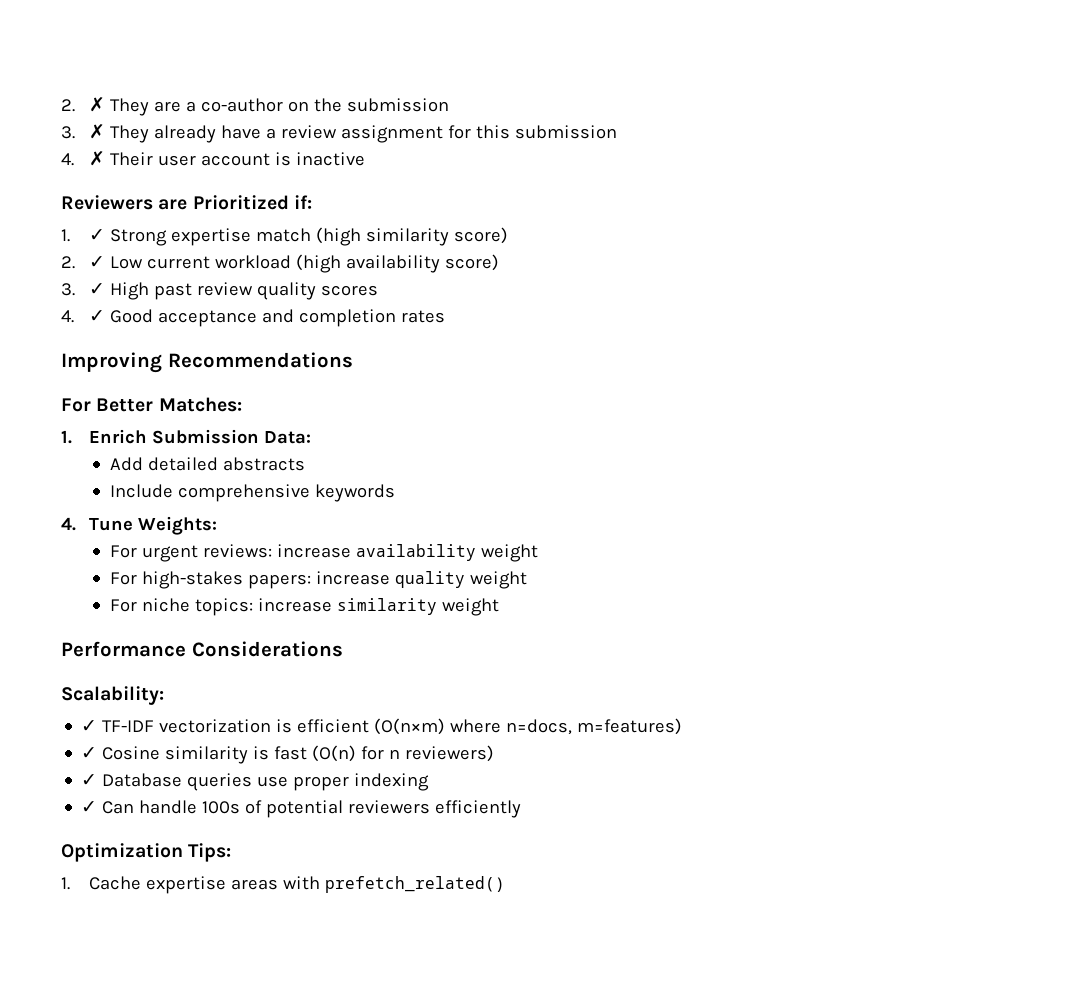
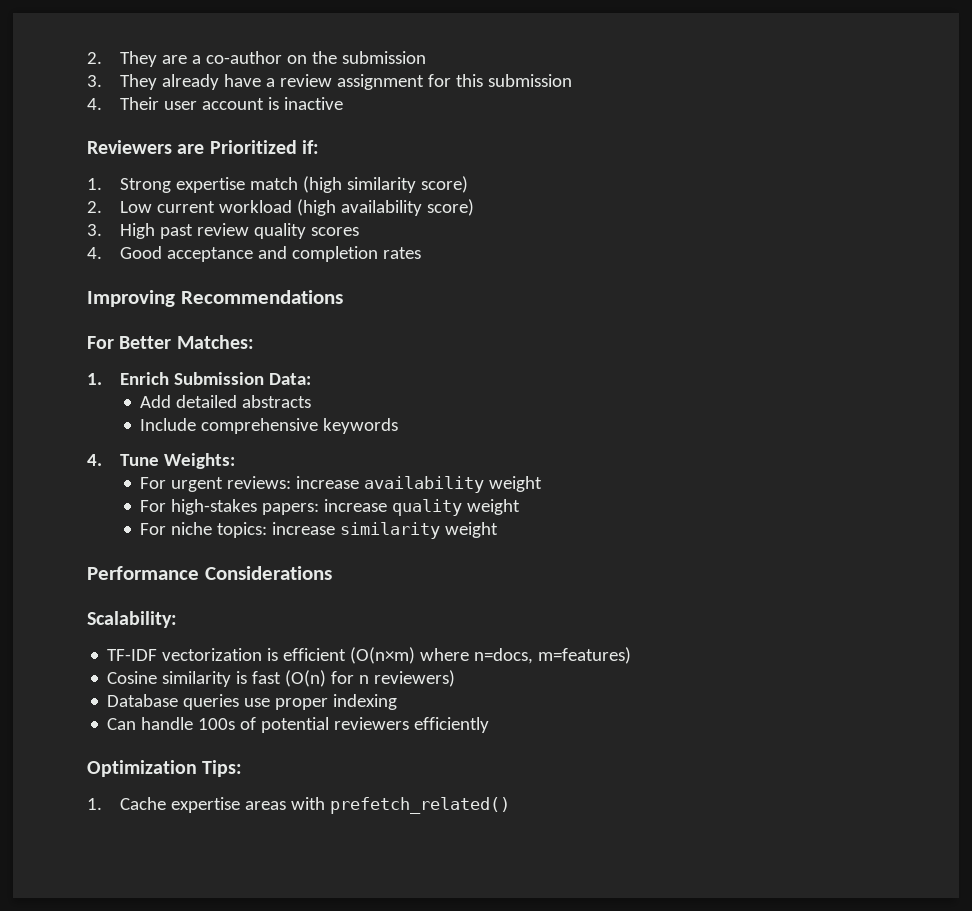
- 2. ✗ They are a co-author on the submission
+ 2. They are a co-author on the submission
- 3. ✗ They already have a review assignment for this submission
+ 3. They already have a review assignment for this submission
- 4. ✗ Their user account is inactive
+ 4. Their user account is inactive
- 1. ✓ Strong expertise match (high similarity score)
+ 1. Strong expertise match (high similarity score)
- 2. ✓ Low current workload (high availability score)
+ 2. Low current workload (high availability score)
- 3. ✓ High past review quality scores
+ 3. High past review quality scores
- 4. ✓ Good acceptance and completion rates
+ 4. Good acceptance and completion rates
- ✓ TF-IDF vectorization is efficient (O(n×m) where n=docs, m=features)
+ TF-IDF vectorization is efficient (O(n×m) where n=docs, m=features)
- ✓ Cosine similarity is fast (O(n) for n reviewers)
+ Cosine similarity is fast (O(n) for n reviewers)
- ✓ Database queries use proper indexing
+ Database queries use proper indexing
- ✓ Can handle 100s of potential reviewers efficiently
+ Can handle 100s of potential reviewers efficiently

